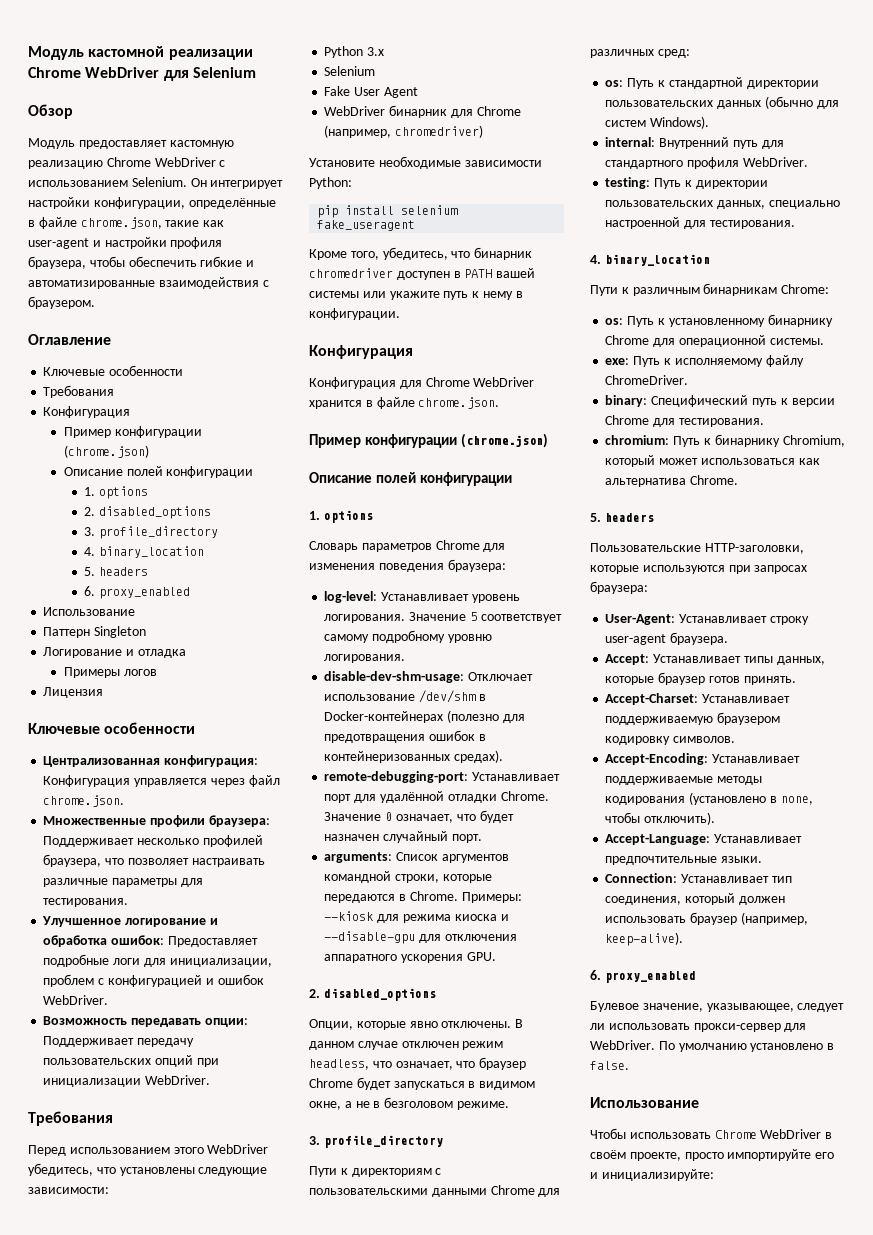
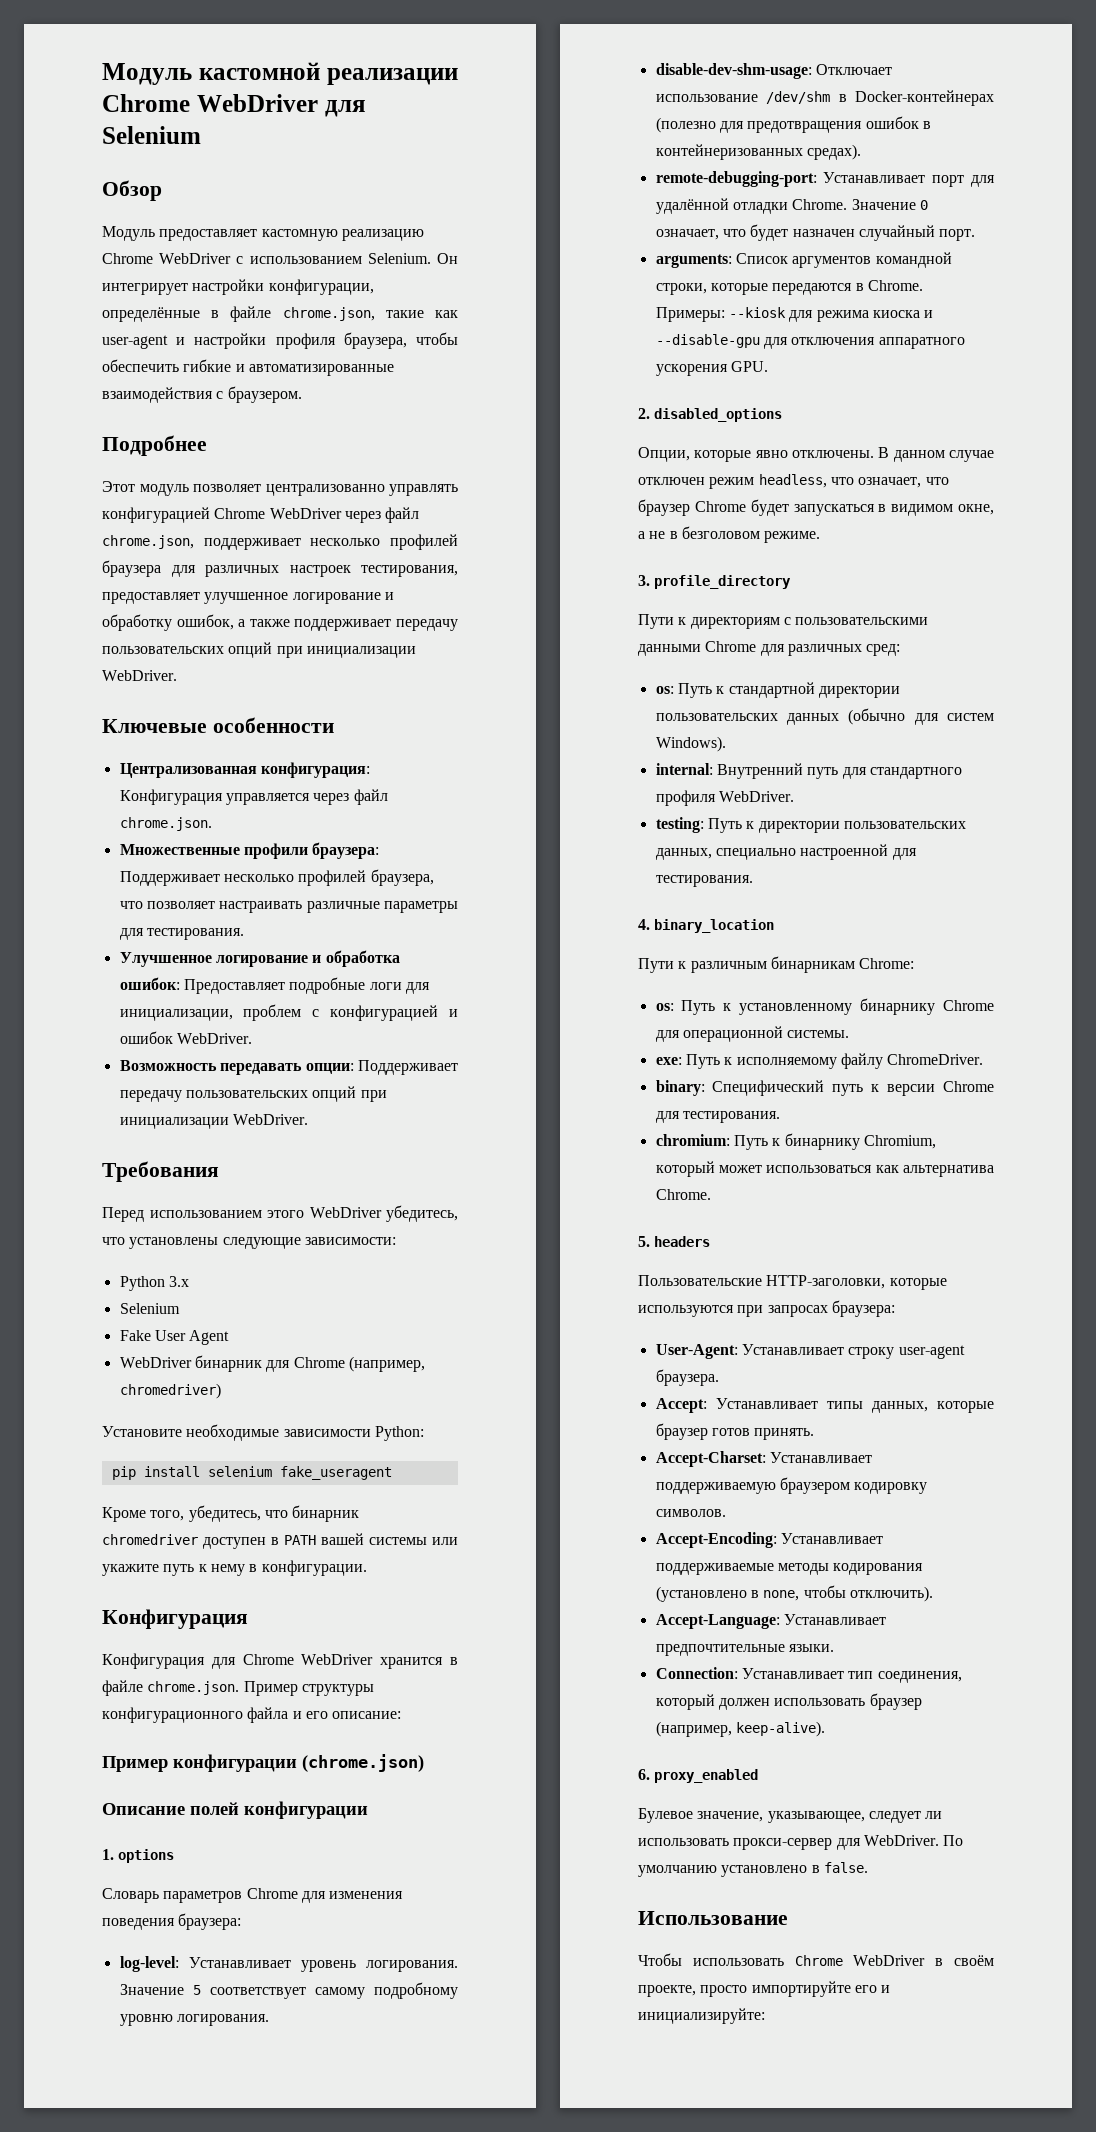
- Оглавление
- Ключевые особенности
- Требования
- Конфигурация
- Пример конфигурации (chrome.json)
- Описание полей конфигурации
- 1. options
- 2. disabled_options
- 3. profile_directory
- 4. binary_location
- 5. headers
- 6. proxy_enabled
- Использование
- Паттерн Singleton
- Логирование и отладка
- Примеры логов
- Лицензия
+ Подробнее
+ Этот модуль позволяет централизованно управлять конфигурацией Chrome WebDriver через файл chrome.json, поддерживает несколько профилей браузера для различных настроек тестирования, предоставляет улучшенное логирование и обработку ошибок, а также поддерживает передачу пользовательских опций при инициализации WebDriver.
- Конфигурация для Chrome WebDriver хранится в файле chrome.json.
+ Конфигурация для Chrome WebDriver хранится в файле chrome.json. Пример структуры конфигурационного файла и его описание:

